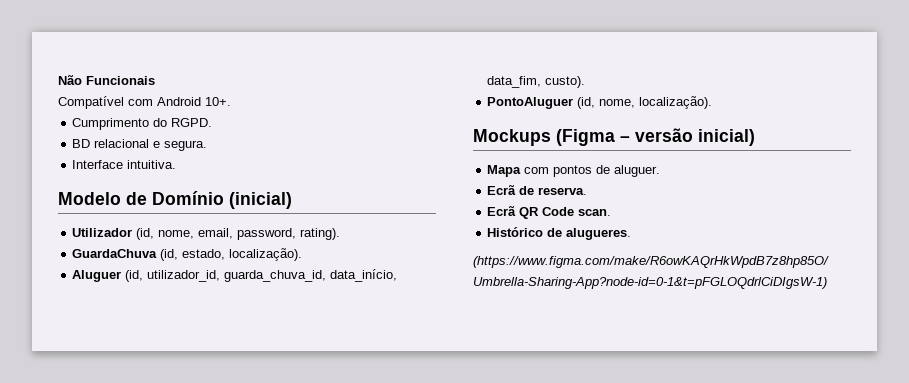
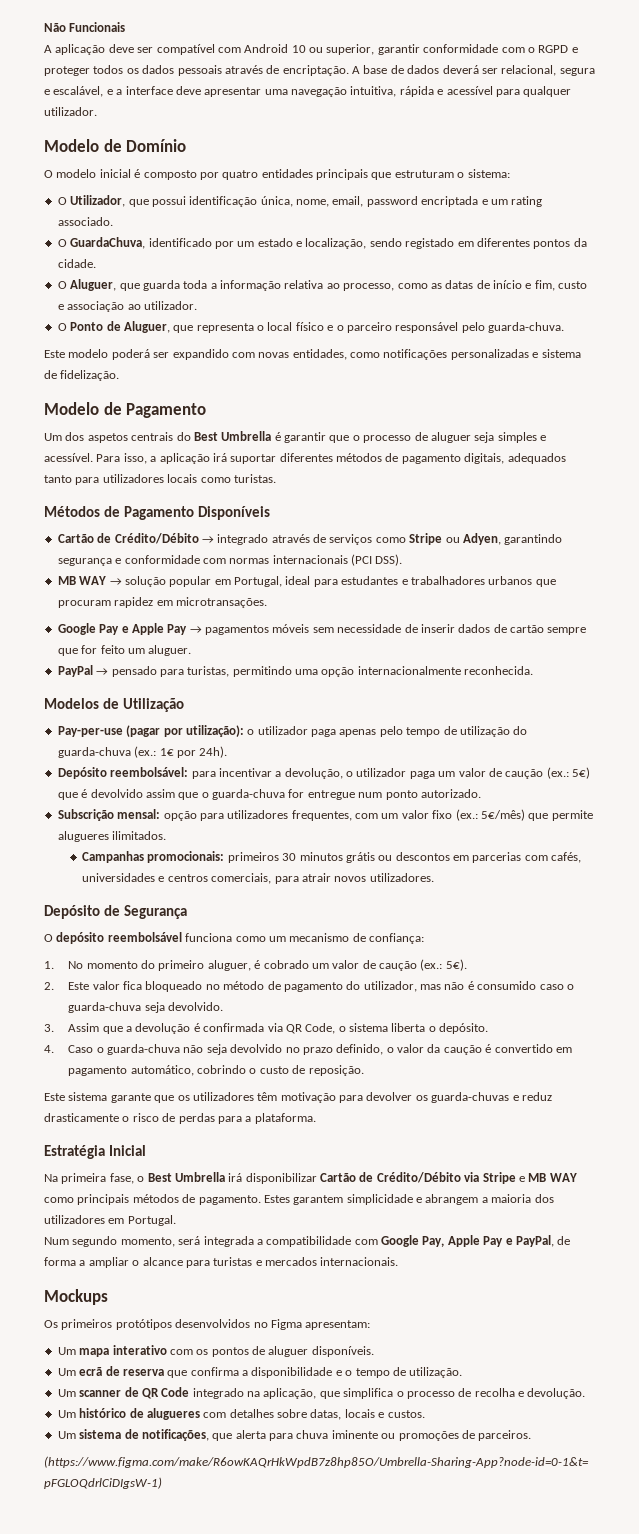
- Compatível com Android 10+.
- Cumprimento do RGPD.
- BD relacional e segura.
- Interface intuitiva.
- Modelo de Domínio (inicial)
- Utilizador (id, nome, email, password, rating).
- GuardaChuva (id, estado, localização).
- Aluguer (id, utilizador_id, guarda_chuva_id, data_início, data_fim, custo).
- PontoAluguer (id, nome, localização).
- Mockups (Figma – versão inicial)
- Mapa com pontos de aluguer.
- Ecrã de reserva.
- Ecrã QR Code scan.
- Histórico de alugueres.
+ A aplicação deve ser compatível com Android 10 ou superior, garantir conformidade com o RGPD e proteger todos os dados pessoais através de encriptação. A base de dados deverá ser relacional, segura e escalável, e a interface deve apresentar uma navegação intuitiva, rápida e acessível para qualquer utilizador.
+ Modelo de Domínio
+ O modelo inicial é composto por quatro entidades principais que estruturam o sistema:
+ O Utilizador, que possui identificação única, nome, email, password encriptada e um rating associado.
+ O GuardaChuva, identificado por um estado e localização, sendo registado em diferentes pontos da cidade.
+ O Aluguer, que guarda toda a informação relativa ao processo, como as datas de início e fim, custo e associação ao utilizador.
+ O Ponto de Aluguer, que representa o local físico e o parceiro responsável pelo guarda-chuva.
+ Este modelo poderá ser expandido com novas entidades, como notificações personalizadas e sistema de fidelização.
+ Modelo de Pagamento
+ Um dos aspetos centrais do Best Umbrella é garantir que o processo de aluguer seja simples e acessível. Para isso, a aplicação irá suportar diferentes métodos de pagamento digitais, adequados tanto para utilizadores locais como turistas.
+ Métodos de Pagamento Disponíveis
+ Cartão de Crédito/Débito → integrado através de serviços como Stripe ou Adyen, garantindo segurança e conformidade com normas internacionais (PCI DSS).
+ MB WAY → solução popular em Portugal, ideal para estudantes e trabalhadores urbanos que procuram rapidez em microtransações.
+ Google Pay e Apple Pay → pagamentos móveis sem necessidade de inserir dados de cartão sempre que for feito um aluguer.
+ PayPal → pensado para turistas, permitindo uma opção internacionalmente reconhecida.
+ Modelos de Utilização
+ Pay-per-use (pagar por utilização): o utilizador paga apenas pelo tempo de utilização do guarda-chuva (ex.: 1€ por 24h).
+ Depósito reembolsável: para incentivar a devolução, o utilizador paga um valor de caução (ex.: 5€) que é devolvido assim que o guarda-chuva for entregue num ponto autorizado.
+ Subscrição mensal: opção para utilizadores frequentes, com um valor fixo (ex.: 5€/mês) que permite alugueres ilimitados.
+ Campanhas promocionais: primeiros 30 minutos grátis ou descontos em parcerias com cafés, universidades e centros comerciais, para atrair novos utilizadores.
+ Depósito de Segurança
+ O depósito reembolsável funciona como um mecanismo de confiança:
+ 1. No momento do primeiro aluguer, é cobrado um valor de caução (ex.: 5€).
+ 2. Este valor fica bloqueado no método de pagamento do utilizador, mas não é consumido caso o guarda-chuva seja devolvido.
+ 3. Assim que a devolução é confirmada via QR Code, o sistema liberta o depósito.
+ 4. Caso o guarda-chuva não seja devolvido no prazo definido, o valor da caução é convertido em pagamento automático, cobrindo o custo de reposição.
+ Este sistema garante que os utilizadores têm motivação para devolver os guarda-chuvas e reduz drasticamente o risco de perdas para a plataforma.
+ Estratégia Inicial
+ Na primeira fase, o Best Umbrella irá disponibilizar Cartão de Crédito/Débito via Stripe e MB WAY como principais métodos de pagamento. Estes garantem simplicidade e abrangem a maioria dos utilizadores em Portugal.
+ Num segundo momento, será integrada a compatibilidade com Google Pay, Apple Pay e PayPal, de forma a ampliar o alcance para turistas e mercados internacionais.
+ Mockups
+ Os primeiros protótipos desenvolvidos no Figma apresentam:
+ Um mapa interativo com os pontos de aluguer disponíveis.
+ Um ecrã de reserva que confirma a disponibilidade e o tempo de utilização.
+ Um scanner de QR Code integrado na aplicação, que simplifica o processo de recolha e devolução.
+ Um histórico de alugueres com detalhes sobre datas, locais e custos.
+ Um sistema de notificações, que alerta para chuva iminente ou promoções de parceiros.

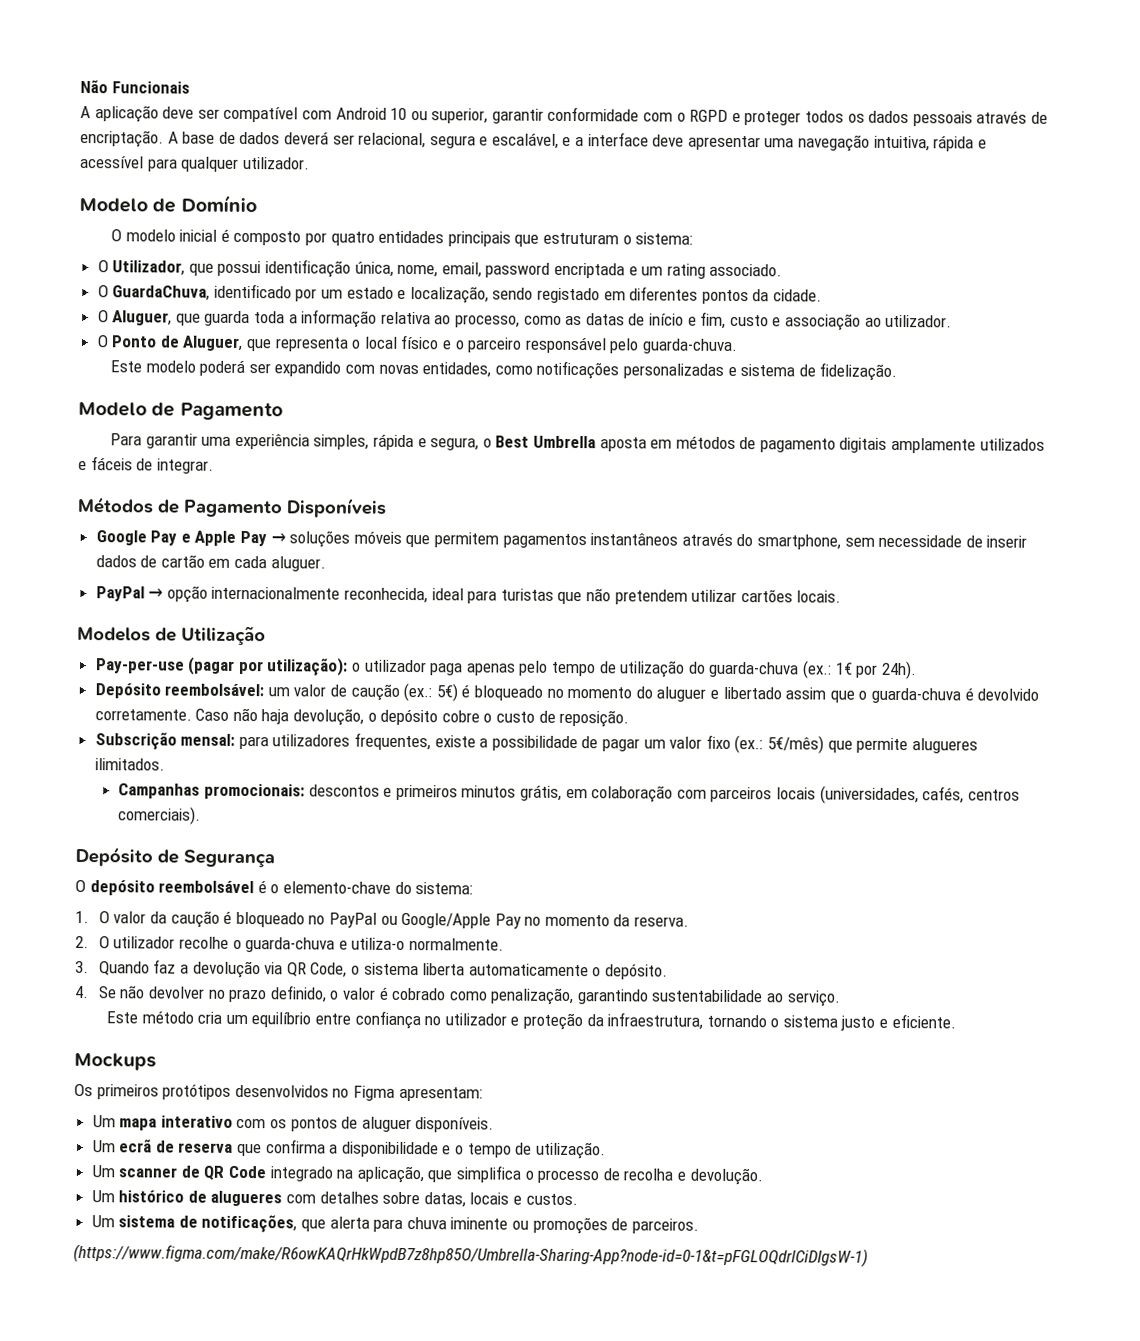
- Um dos aspetos centrais do Best Umbrella é garantir que o processo de aluguer seja simples e acessível. Para isso, a aplicação irá suportar diferentes métodos de pagamento digitais, adequados tanto para utilizadores locais como turistas.
+ Para garantir uma experiência simples, rápida e segura, o Best Umbrella aposta em métodos de pagamento digitais amplamente utilizados e fáceis de integrar.
  Métodos de Pagamento Disponíveis
- Cartão de Crédito/Débito → integrado através de serviços como Stripe ou Adyen, garantindo segurança e conformidade com normas internacionais (PCI DSS).
- MB WAY → solução popular em Portugal, ideal para estudantes e trabalhadores urbanos que procuram rapidez em microtransações.
- Google Pay e Apple Pay → pagamentos móveis sem necessidade de inserir dados de cartão sempre que for feito um aluguer.
- PayPal → pensado para turistas, permitindo uma opção internacionalmente reconhecida.
+ Google Pay e Apple Pay → soluções móveis que permitem pagamentos instantâneos através do smartphone, sem necessidade de inserir dados de cartão em cada aluguer.
+ PayPal → opção internacionalmente reconhecida, ideal para turistas que não pretendem utilizar cartões locais.
- Depósito reembolsável: para incentivar a devolução, o utilizador paga um valor de caução (ex.: 5€) que é devolvido assim que o guarda-chuva for entregue num ponto autorizado.
+ Depósito reembolsável: um valor de caução (ex.: 5€) é bloqueado no momento do aluguer e libertado assim que o guarda-chuva é devolvido corretamente. Caso não haja devolução, o depósito cobre o custo de reposição.
- Subscrição mensal: opção para utilizadores frequentes, com um valor fixo (ex.: 5€/mês) que permite alugueres ilimitados.
+ Subscrição mensal: para utilizadores frequentes, existe a possibilidade de pagar um valor fixo (ex.: 5€/mês) que permite alugueres ilimitados.
- Campanhas promocionais: primeiros 30 minutos grátis ou descontos em parcerias com cafés, universidades e centros comerciais, para atrair novos utilizadores.
+ Campanhas promocionais: descontos e primeiros minutos grátis, em colaboração com parceiros locais (universidades, cafés, centros comerciais).
- O depósito reembolsável funciona como um mecanismo de confiança:
- 1. No momento do primeiro aluguer, é cobrado um valor de caução (ex.: 5€).
- 2. Este valor fica bloqueado no método de pagamento do utilizador, mas não é consumido caso o guarda-chuva seja devolvido.
- 3. Assim que a devolução é confirmada via QR Code, o sistema liberta o depósito.
+ O depósito reembolsável é o elemento-chave do sistema:
+ 1. O valor da caução é bloqueado no PayPal ou Google/Apple Pay no momento da reserva.
+ 2. O utilizador recolhe o guarda-chuva e utiliza-o normalmente.
+ 3. Quando faz a devolução via QR Code, o sistema liberta automaticamente o depósito.
- 4. Caso o guarda-chuva não seja devolvido no prazo definido, o valor da caução é convertido em pagamento automático, cobrindo o custo de reposição.
- Este sistema garante que os utilizadores têm motivação para devolver os guarda-chuvas e reduz drasticamente o risco de perdas para a plataforma.
- Estratégia Inicial
- Na primeira fase, o Best Umbrella irá disponibilizar Cartão de Crédito/Débito via Stripe e MB WAY como principais métodos de pagamento. Estes garantem simplicidade e abrangem a maioria dos utilizadores em Portugal.
- Num segundo momento, será integrada a compatibilidade com Google Pay, Apple Pay e PayPal, de forma a ampliar o alcance para turistas e mercados internacionais.
+ 4. Se não devolver no prazo definido, o valor é cobrado como penalização, garantindo sustentabilidade ao serviço.
+ Este método cria um equilíbrio entre confiança no utilizador e proteção da infraestrutura, tornando o sistema justo e eficiente.

